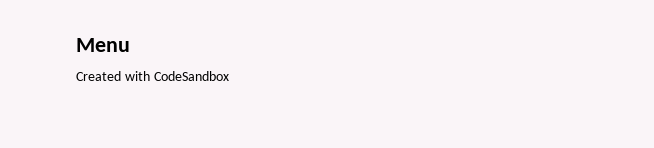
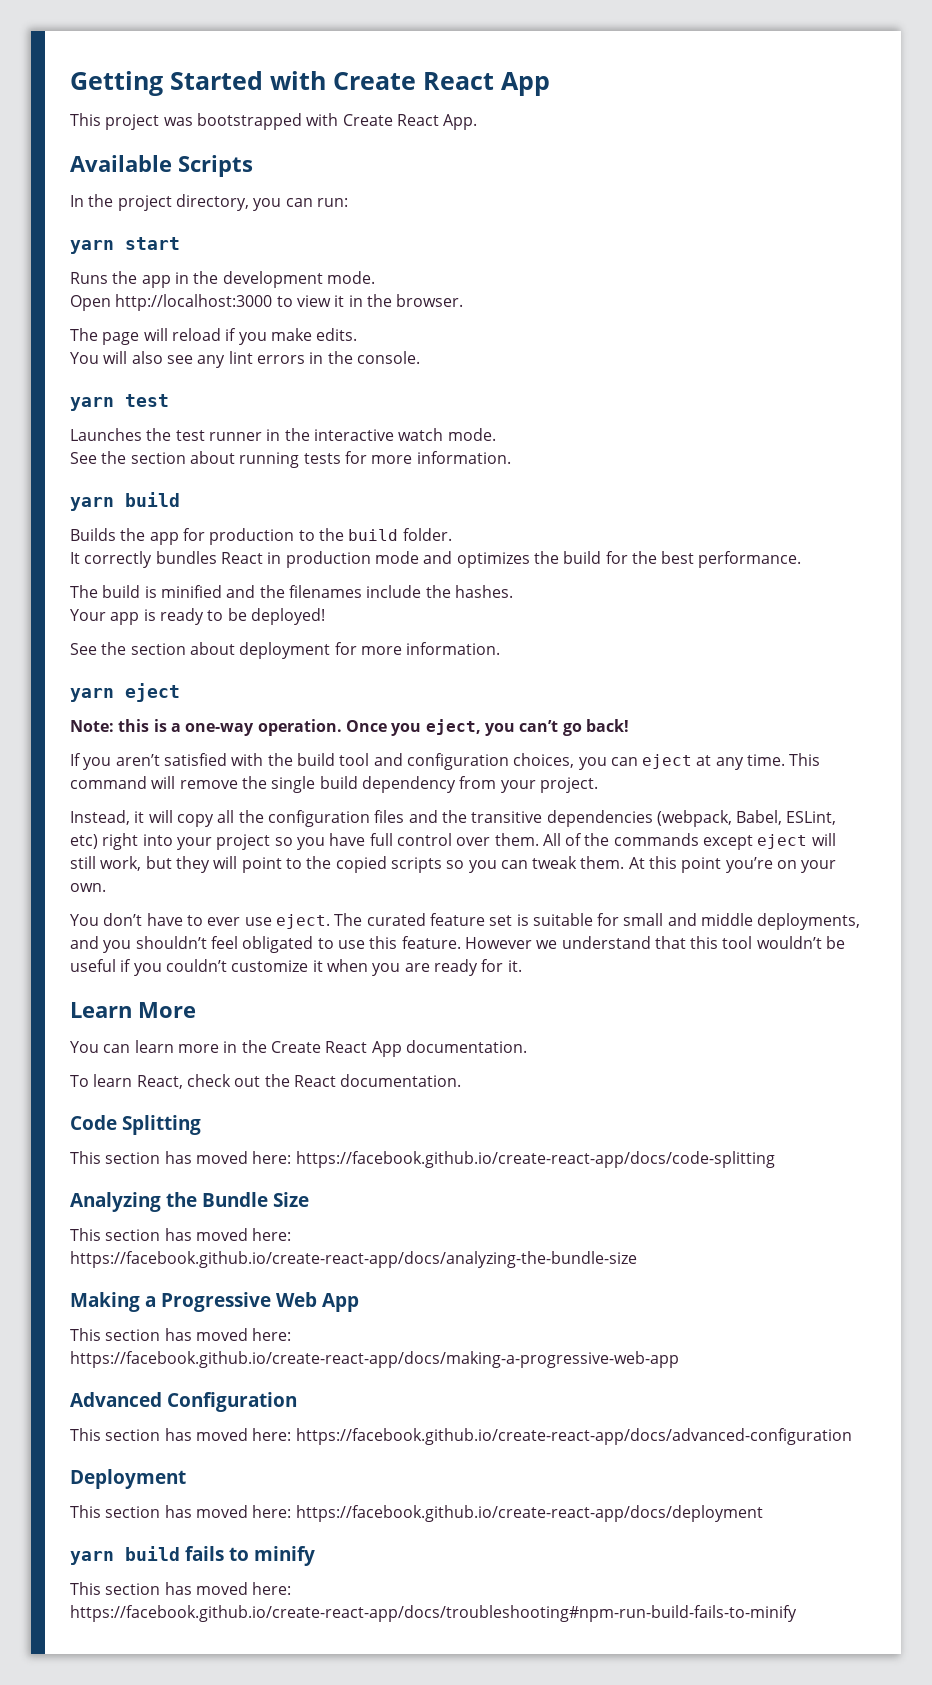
- Menu
- Created with CodeSandbox
+ Getting Started with Create React App
+ This project was bootstrapped with Create React App.
+ Available Scripts
+ In the project directory, you can run:
+ yarn start
+ Runs the app in the development mode.
+ Open http://localhost:3000 to view it in the browser.
+ The page will reload if you make edits.
+ You will also see any lint errors in the console.
+ yarn test
+ Launches the test runner in the interactive watch mode.
+ See the section about running tests for more information.
+ yarn build
+ Builds the app for production to the build folder.
+ It correctly bundles React in production mode and optimizes the build for the best performance.
+ The build is minified and the filenames include the hashes.
+ Your app is ready to be deployed!
+ See the section about deployment for more information.
+ yarn eject
+ Note: this is a one-way operation. Once you eject, you can’t go back!
+ If you aren’t satisfied with the build tool and configuration choices, you can eject at any time. This command will remove the single build dependency from your project.
+ Instead, it will copy all the configuration files and the transitive dependencies (webpack, Babel, ESLint, etc) right into your project so you have full control over them. All of the commands except eject will still work, but they will point to the copied scripts so you can tweak them. At this point you’re on your own.
+ You don’t have to ever use eject. The curated feature set is suitable for small and middle deployments, and you shouldn’t feel obligated to use this feature. However we understand that this tool wouldn’t be useful if you couldn’t customize it when you are ready for it.
+ Learn More
+ You can learn more in the Create React App documentation.
+ To learn React, check out the React documentation.
+ Code Splitting
+ This section has moved here: https://facebook.github.io/create-react-app/docs/code-splitting
+ Analyzing the Bundle Size
+ This section has moved here: https://facebook.github.io/create-react-app/docs/analyzing-the-bundle-size
+ Making a Progressive Web App
+ This section has moved here: https://facebook.github.io/create-react-app/docs/making-a-progressive-web-app
+ Advanced Configuration
+ This section has moved here: https://facebook.github.io/create-react-app/docs/advanced-configuration
+ Deployment
+ This section has moved here: https://facebook.github.io/create-react-app/docs/deployment
+ yarn build fails to minify
+ This section has moved here: https://facebook.github.io/create-react-app/docs/troubleshooting#npm-run-build-fails-to-minify

